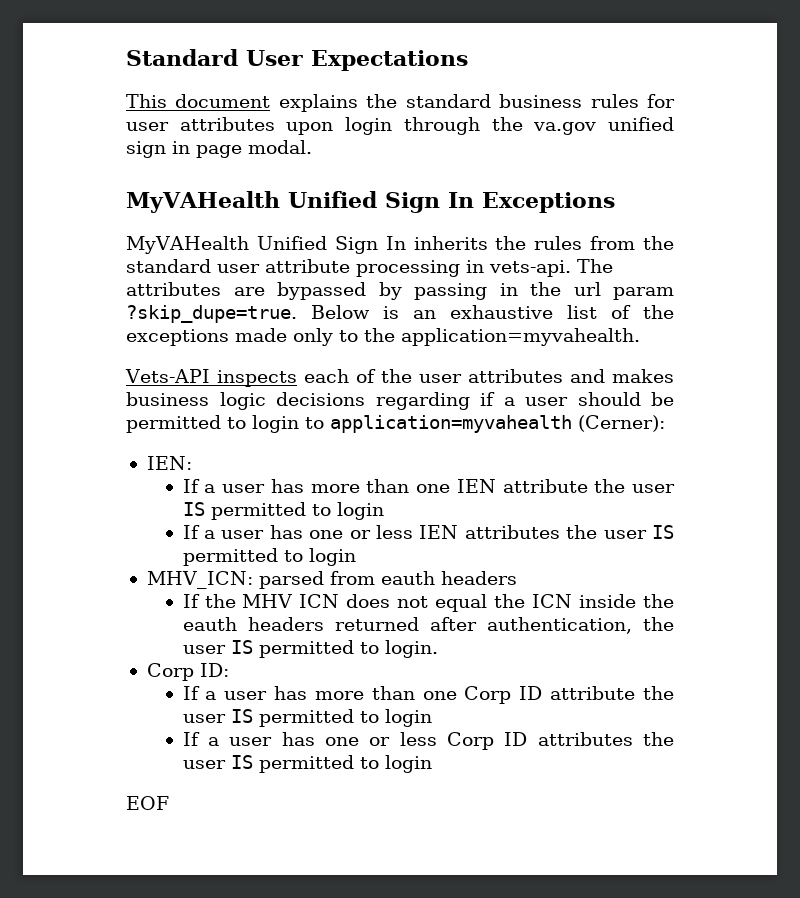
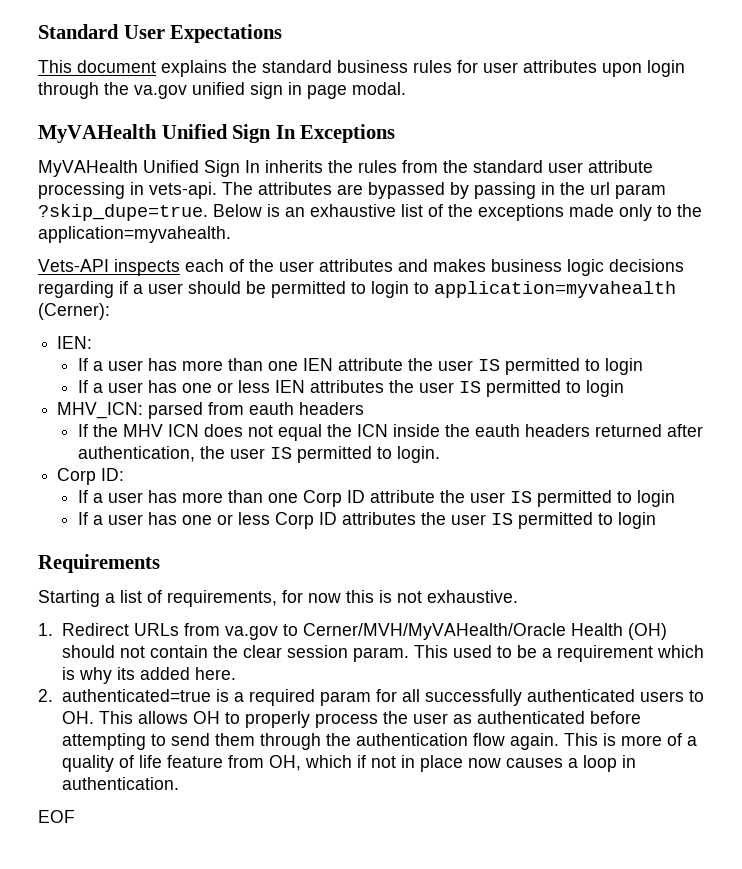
+ Requirements
+ Starting a list of requirements, for now this is not exhaustive.
+ 1. Redirect URLs from va.gov to Cerner/MVH/MyVAHealth/Oracle Health (OH) should not contain the clear session param. This used to be a requirement which is why its added here.
+ 2. authenticated=true is a required param for all successfully authenticated users to OH. This allows OH to properly process the user as authenticated before attempting to send them through the authentication flow again. This is more of a quality of life feature from OH, which if not in place now causes a loop in authentication.

